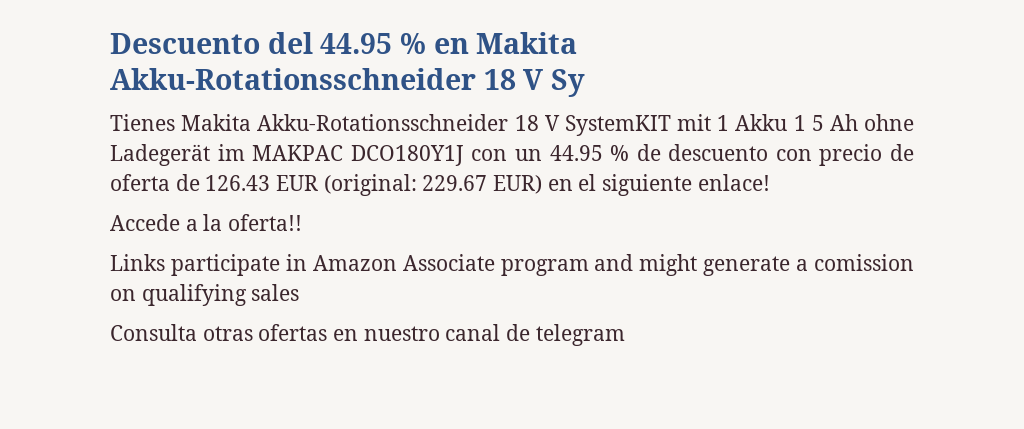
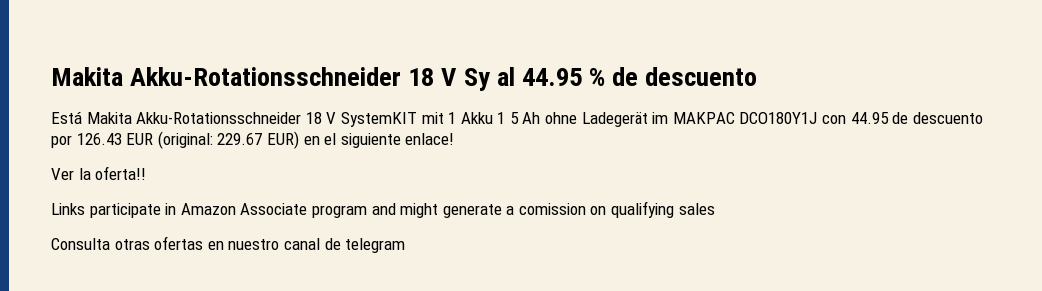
- Descuento del 44.95 % en Makita Akku-Rotationsschneider 18 V Sy
- Tienes Makita Akku-Rotationsschneider 18 V SystemKIT mit 1 Akku 1 5 Ah ohne Ladegerät im MAKPAC DCO180Y1J con un 44.95 % de descuento con precio de oferta de 126.43 EUR (original: 229.67 EUR) en el siguiente enlace!
+ Makita Akku-Rotationsschneider 18 V Sy al 44.95 % de descuento
+ Está Makita Akku-Rotationsschneider 18 V SystemKIT mit 1 Akku 1 5 Ah ohne Ladegerät im MAKPAC DCO180Y1J con 44.95 de descuento por 126.43 EUR (original: 229.67 EUR) en el siguiente enlace!
- Accede a la oferta!!
+ Ver la oferta!!

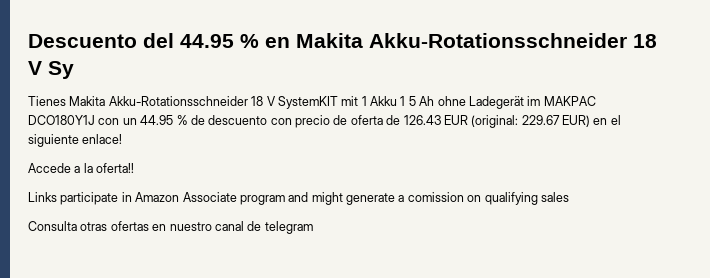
- Makita Akku-Rotationsschneider 18 V Sy al 44.95 % de descuento
- Está Makita Akku-Rotationsschneider 18 V SystemKIT mit 1 Akku 1 5 Ah ohne Ladegerät im MAKPAC DCO180Y1J con 44.95 de descuento por 126.43 EUR (original: 229.67 EUR) en el siguiente enlace!
+ Descuento del 44.95 % en Makita Akku-Rotationsschneider 18 V Sy
+ Tienes Makita Akku-Rotationsschneider 18 V SystemKIT mit 1 Akku 1 5 Ah ohne Ladegerät im MAKPAC DCO180Y1J con un 44.95 % de descuento con precio de oferta de 126.43 EUR (original: 229.67 EUR) en el siguiente enlace!
- Ver la oferta!!
+ Accede a la oferta!!

